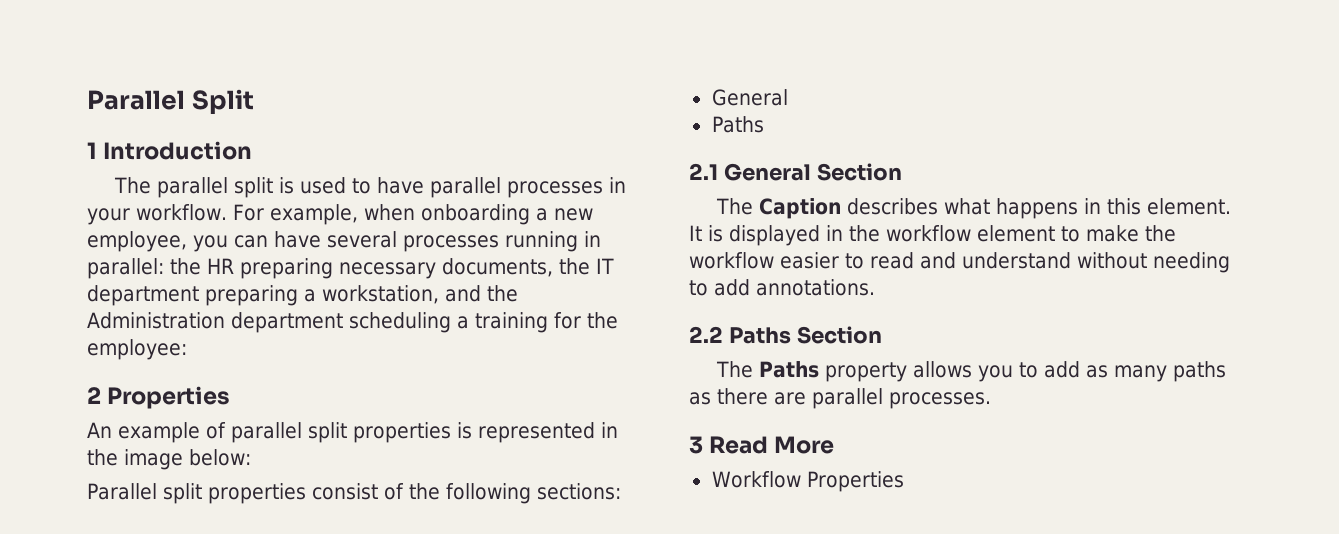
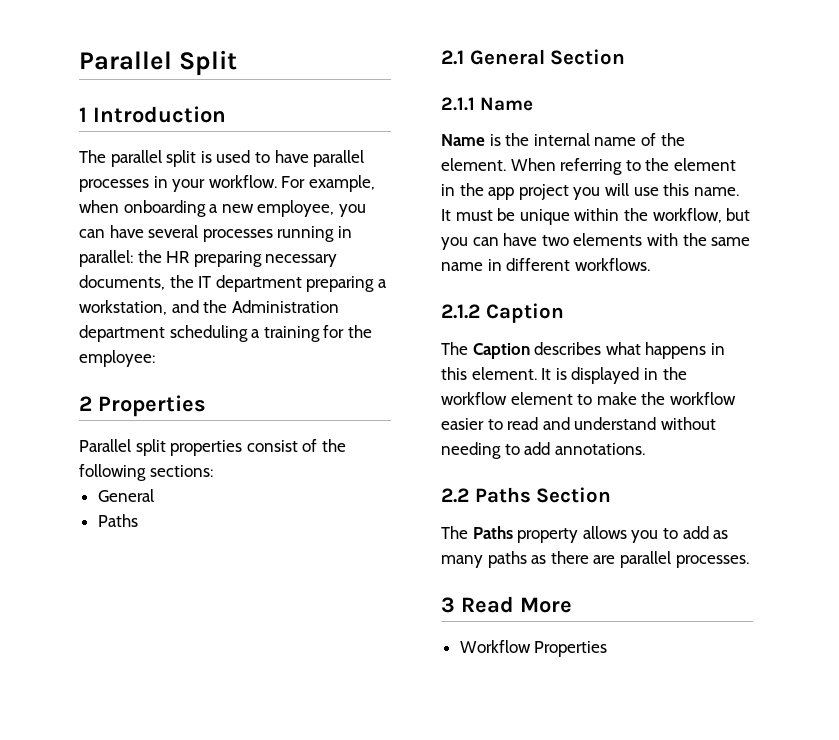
- An example of parallel split properties is represented in the image below:
+ 2.1.1 Name
+ Name is the internal name of the element. When referring to the element in the app project you will use this name. It must be unique within the workflow, but you can have two elements with the same name in different workflows.
+ 2.1.2 Caption

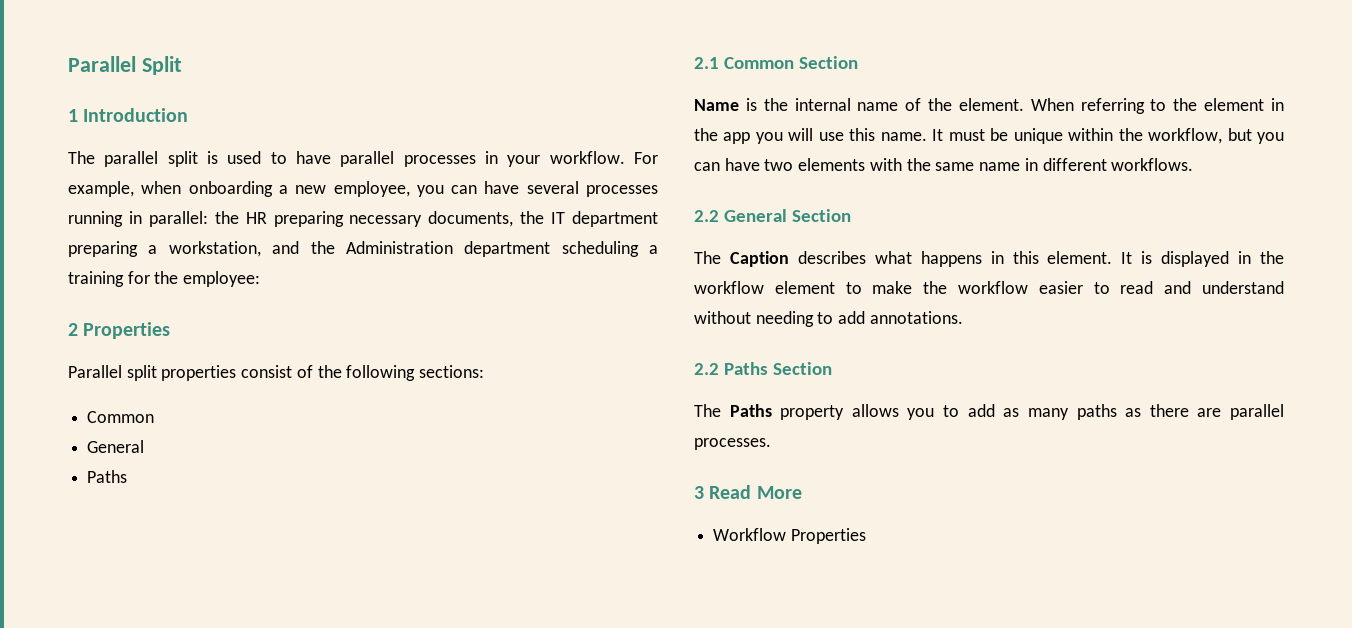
  Parallel split properties consist of the following sections:
+ Common
- 2.1 General Section
- 2.1.1 Name
+ 2.1 Common Section
- When referring to the element in the app project you will use this name.
+ When referring to the element in the app you will use this name.
- 2.1.2 Caption
+ 2.2 General Section

